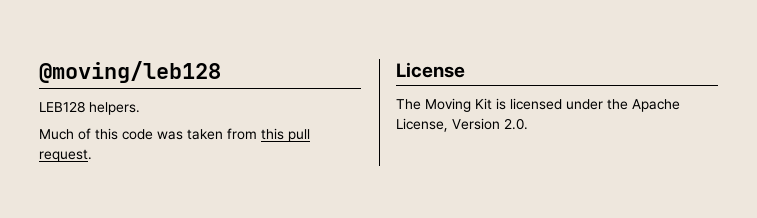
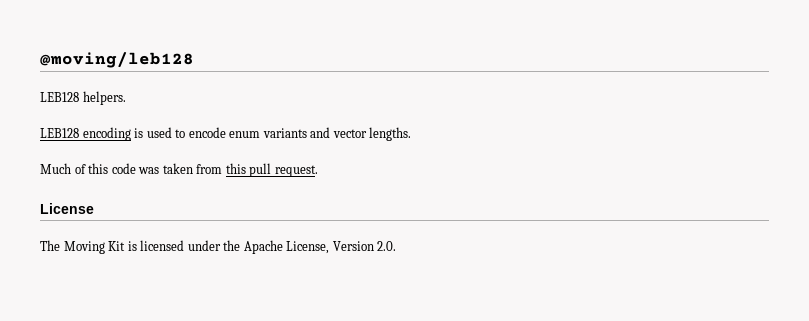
+ LEB128 encoding is used to encode enum variants and vector lengths.

